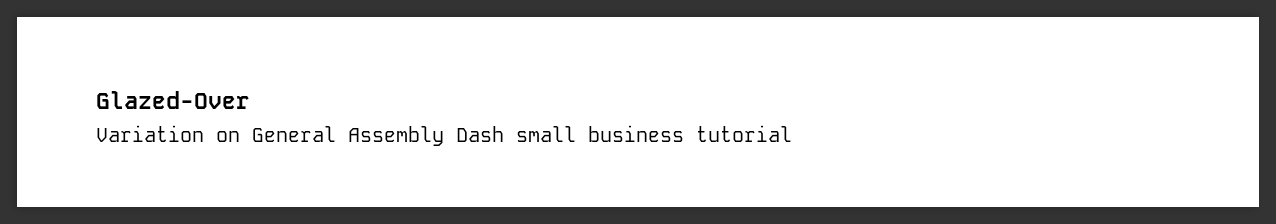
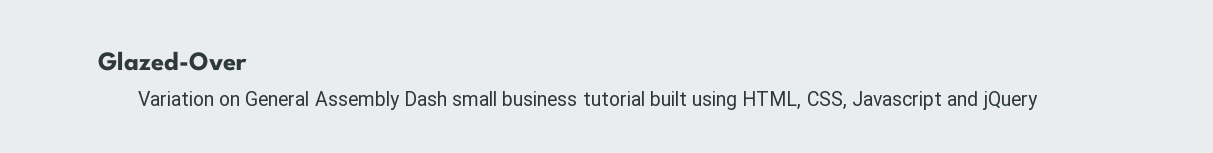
- Variation on General Assembly Dash small business tutorial
+ Variation on General Assembly Dash small business tutorial built using HTML, CSS, Javascript and jQuery

